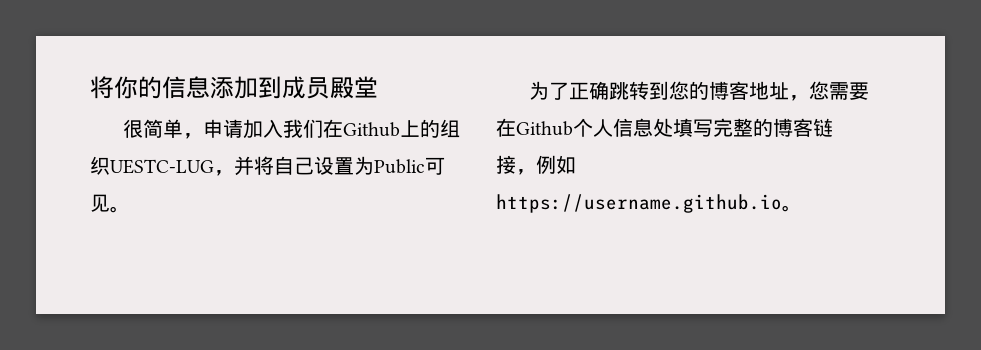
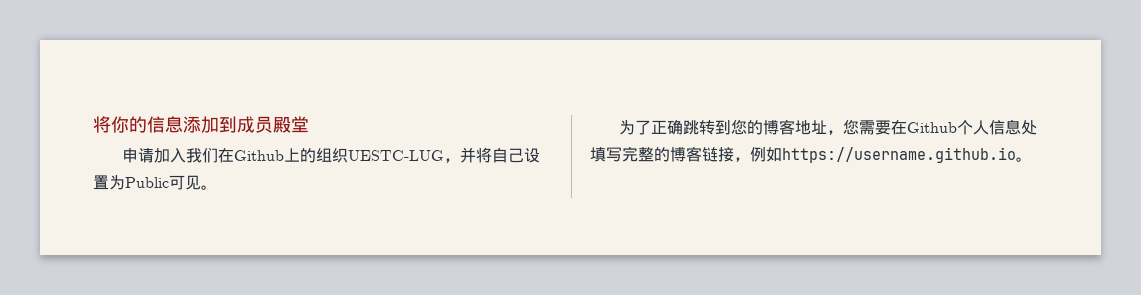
- 很简单，申请加入我们在Github上的组织UESTC-LUG，并将自己设置为Public可见。
+ 申请加入我们在Github上的组织UESTC-LUG，并将自己设置为Public可见。

